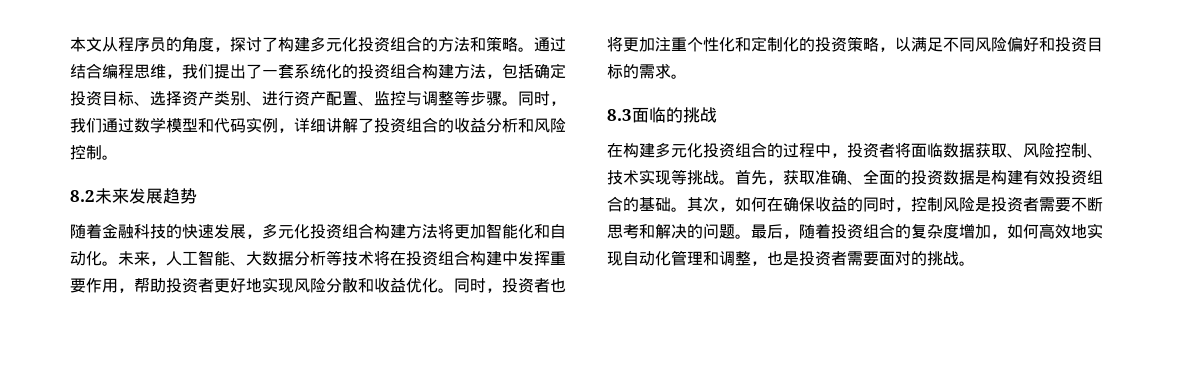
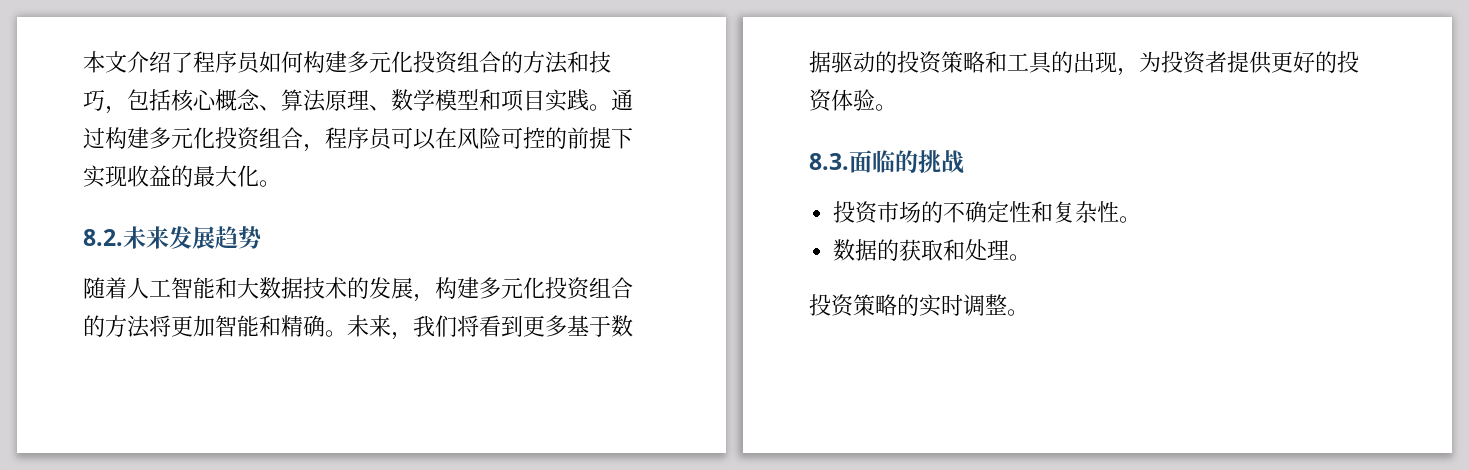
- 本文从程序员的角度，探讨了构建多元化投资组合的方法和策略。通过结合编程思维，我们提出了一套系统化的投资组合构建方法，包括确定投资目标、选择资产类别、进行资产配置、监控与调整等步骤。同时，我们通过数学模型和代码实例，详细讲解了投资组合的收益分析和风险控制。
- 8.2未来发展趋势
+ 本文介绍了程序员如何构建多元化投资组合的方法和技巧，包括核心概念、算法原理、数学模型和项目实践。通过构建多元化投资组合，程序员可以在风险可控的前提下实现收益的最大化。
+ 8.2.未来发展趋势
- 随着金融科技的快速发展，多元化投资组合构建方法将更加智能化和自动化。未来，人工智能、大数据分析等技术将在投资组合构建中发挥重要作用，帮助投资者更好地实现风险分散和收益优化。同时，投资者也将更加注重个性化和定制化的投资策略，以满足不同风险偏好和投资目标的需求。
- 8.3面临的挑战
- 在构建多元化投资组合的过程中，投资者将面临数据获取、风险控制、技术实现等挑战。首先，获取准确、全面的投资数据是构建有效投资组合的基础。其次，如何在确保收益的同时，控制风险是投资者需要不断思考和解决的问题。最后，随着投资组合的复杂度增加，如何高效地实现自动化管理和调整，也是投资者需要面对的挑战。
+ 随着人工智能和大数据技术的发展，构建多元化投资组合的方法将更加智能和精确。未来，我们将看到更多基于数据驱动的投资策略和工具的出现，为投资者提供更好的投资体验。
+ 8.3.面临的挑战
+ 投资市场的不确定性和复杂性。
+ 数据的获取和处理。
+ 投资策略的实时调整。

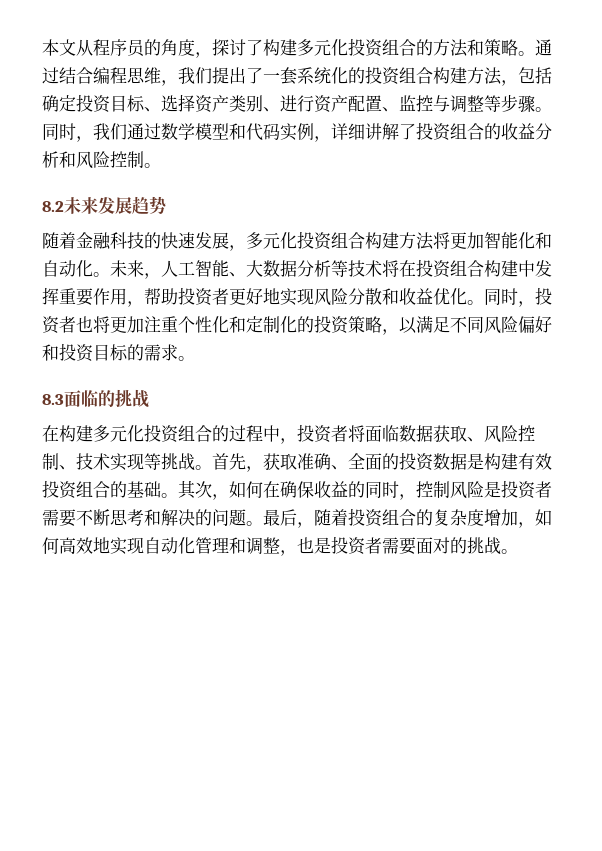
- 本文介绍了程序员如何构建多元化投资组合的方法和技巧，包括核心概念、算法原理、数学模型和项目实践。通过构建多元化投资组合，程序员可以在风险可控的前提下实现收益的最大化。
- 8.2.未来发展趋势
+ 本文从程序员的角度，探讨了构建多元化投资组合的方法和策略。通过结合编程思维，我们提出了一套系统化的投资组合构建方法，包括确定投资目标、选择资产类别、进行资产配置、监控与调整等步骤。同时，我们通过数学模型和代码实例，详细讲解了投资组合的收益分析和风险控制。
+ 8.2未来发展趋势
- 随着人工智能和大数据技术的发展，构建多元化投资组合的方法将更加智能和精确。未来，我们将看到更多基于数据驱动的投资策略和工具的出现，为投资者提供更好的投资体验。
- 8.3.面临的挑战
- 投资市场的不确定性和复杂性。
- 数据的获取和处理。
- 投资策略的实时调整。
+ 随着金融科技的快速发展，多元化投资组合构建方法将更加智能化和自动化。未来，人工智能、大数据分析等技术将在投资组合构建中发挥重要作用，帮助投资者更好地实现风险分散和收益优化。同时，投资者也将更加注重个性化和定制化的投资策略，以满足不同风险偏好和投资目标的需求。
+ 8.3面临的挑战
+ 在构建多元化投资组合的过程中，投资者将面临数据获取、风险控制、技术实现等挑战。首先，获取准确、全面的投资数据是构建有效投资组合的基础。其次，如何在确保收益的同时，控制风险是投资者需要不断思考和解决的问题。最后，随着投资组合的复杂度增加，如何高效地实现自动化管理和调整，也是投资者需要面对的挑战。

